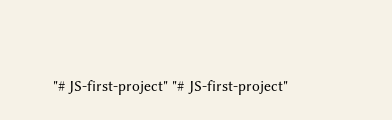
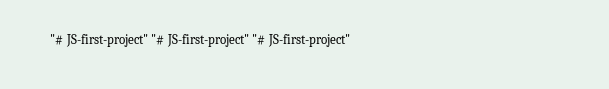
- "# JS-first-project" "# JS-first-project"
+ "# JS-first-project" "# JS-first-project" "# JS-first-project"

